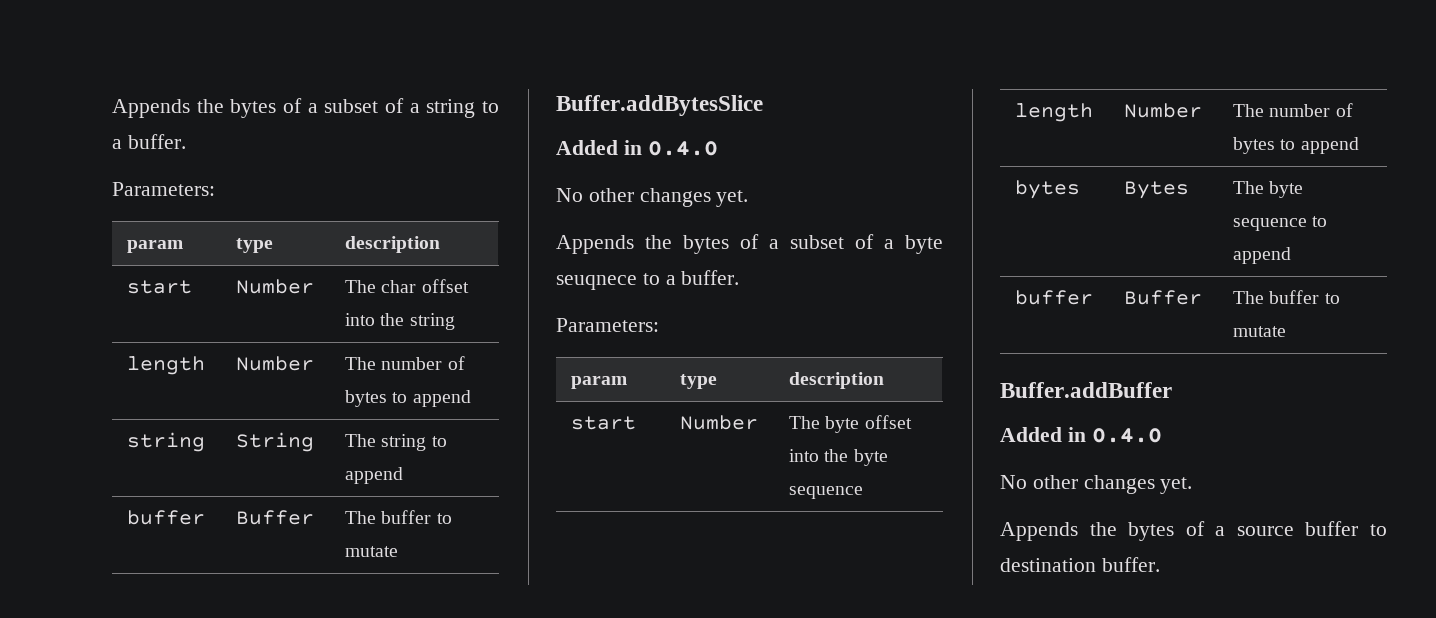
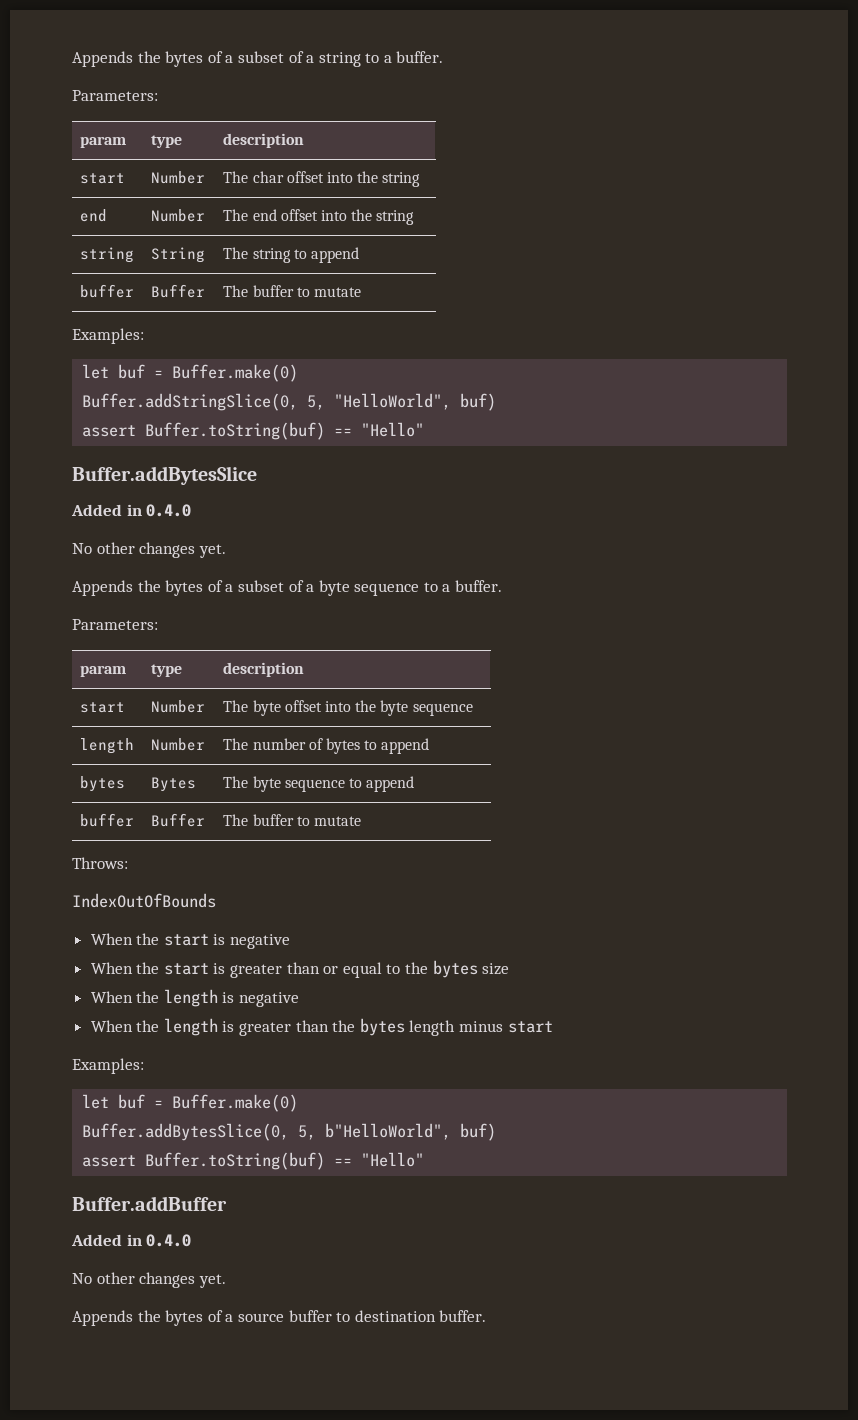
  start | Number | The char offset into the string
- length | Number | The number of bytes to append
+ end | Number | The end offset into the string
  string | String | The string to append
  buffer | Buffer | The buffer to mutate
+ Examples:
+ let buf = Buffer.make(0)
+ Buffer.addStringSlice(0, 5, "HelloWorld", buf)
+ assert Buffer.toString(buf) == "Hello"
- Appends the bytes of a subset of a byte seuqnece to a buffer.
+ Appends the bytes of a subset of a byte sequence to a buffer.
+ Throws:
+ IndexOutOfBounds
+ When the start is negative
+ When the start is greater than or equal to the bytes size
+ When the length is negative
+ When the length is greater than the bytes length minus start
+ Examples:
+ let buf = Buffer.make(0)
+ Buffer.addBytesSlice(0, 5, b"HelloWorld", buf)
+ assert Buffer.toString(buf) == "Hello"

